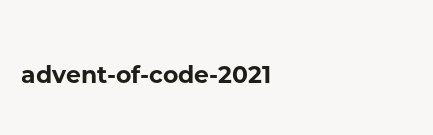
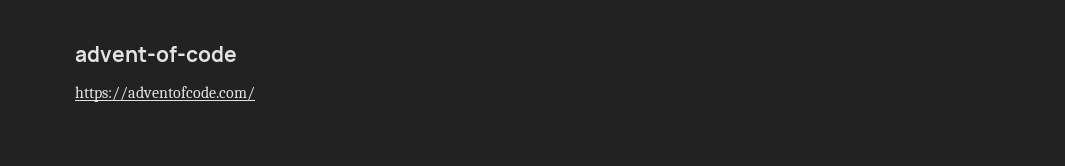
- advent-of-code-2021
+ advent-of-code
+ https://adventofcode.com/

